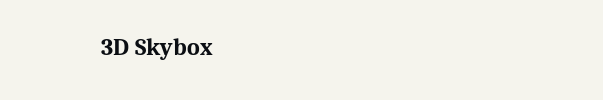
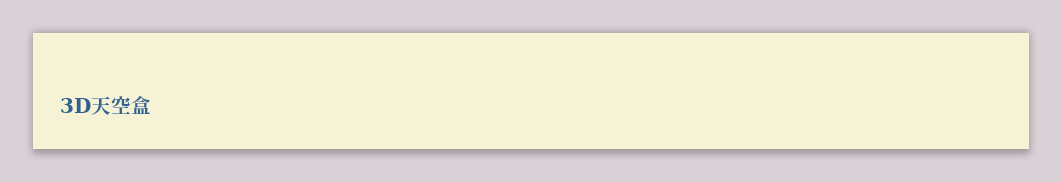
- 3D Skybox
+ 3D天空盒

